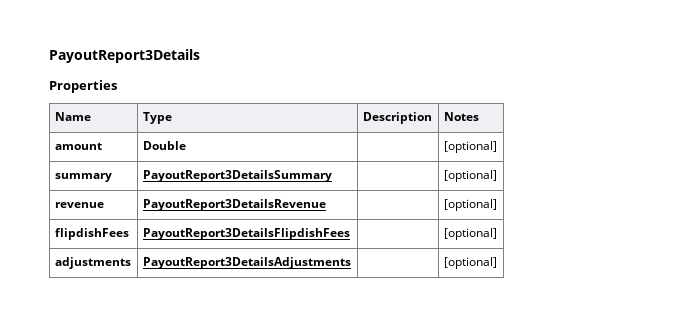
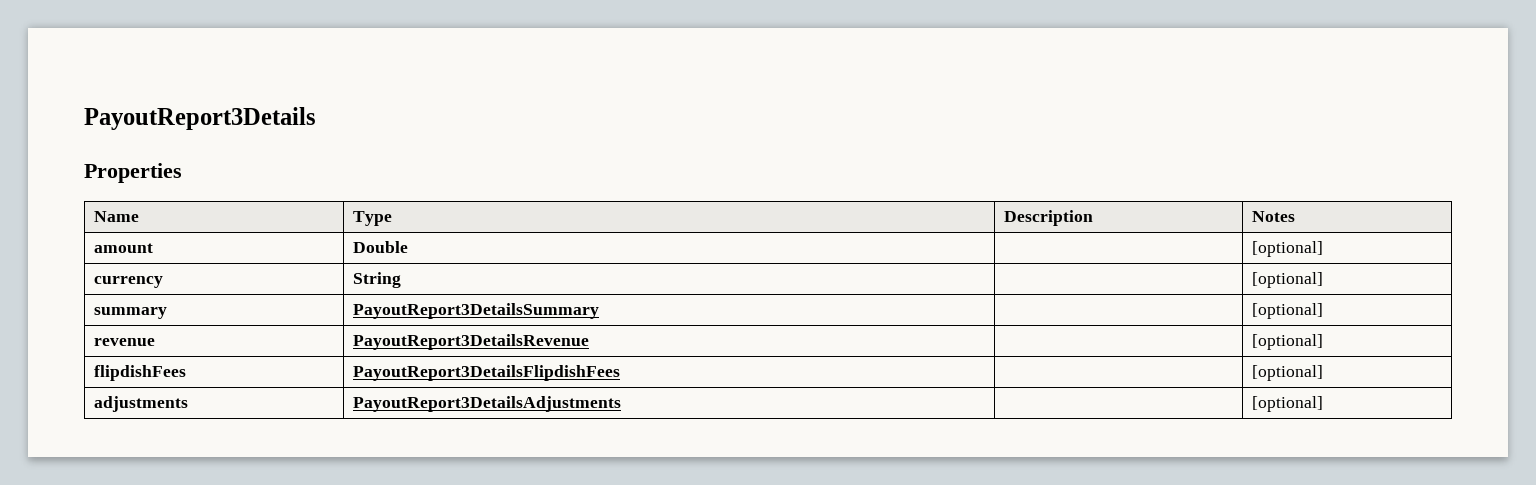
+ currency | String | | [optional]

